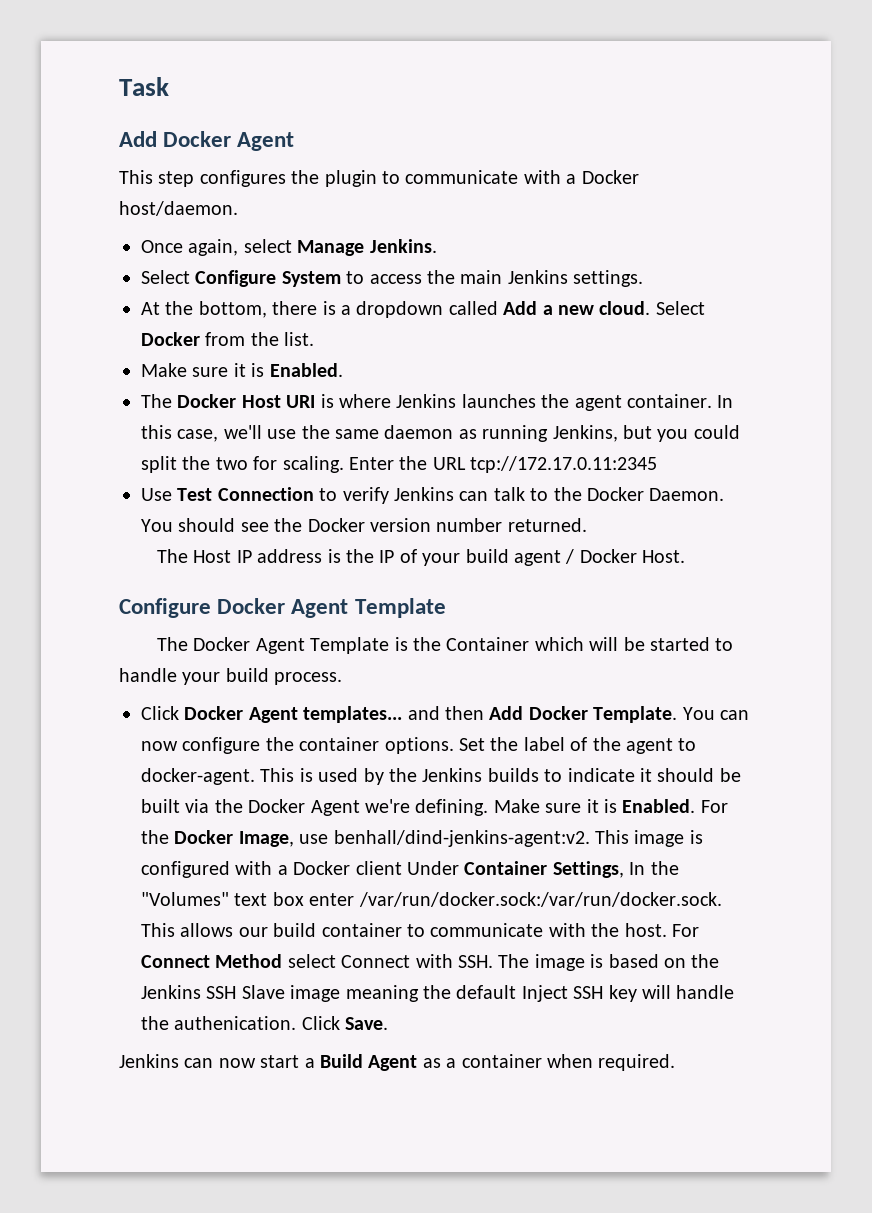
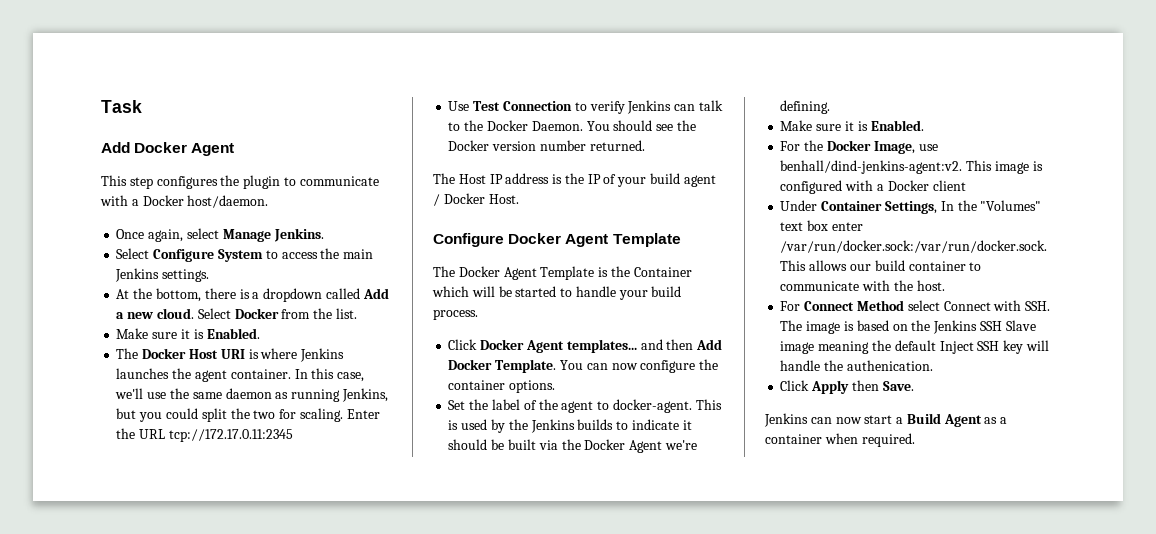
- You can now configure the container options. Set the label of the agent to docker-agent.
+ You can now configure the container options.
+ Set the label of the agent to docker-agent.
- This is used by the Jenkins builds to indicate it should be built via the Docker Agent we're defining. Make sure it is Enabled. For the Docker Image, use benhall/dind-jenkins-agent:v2.
+ This is used by the Jenkins builds to indicate it should be built via the Docker Agent we're defining.
+ Make sure it is Enabled.
+ For the Docker Image, use benhall/dind-jenkins-agent:v2.
- This image is configured with a Docker client Under Container Settings, In the "Volumes" text box enter /var/run/docker.sock:/var/run/docker.sock. This allows our build container to communicate with the host. For Connect Method select Connect with SSH. The image is based on the Jenkins SSH Slave image meaning the default Inject SSH key will handle the authenication. Click Save.
+ This image is configured with a Docker client
+ Under Container Settings, In the "Volumes" text box enter /var/run/docker.sock:/var/run/docker.sock. This allows our build container to communicate with the host.
+ For Connect Method select Connect with SSH. The image is based on the Jenkins SSH Slave image meaning the default Inject SSH key will handle the authenication.
+ Click Apply then Save.

